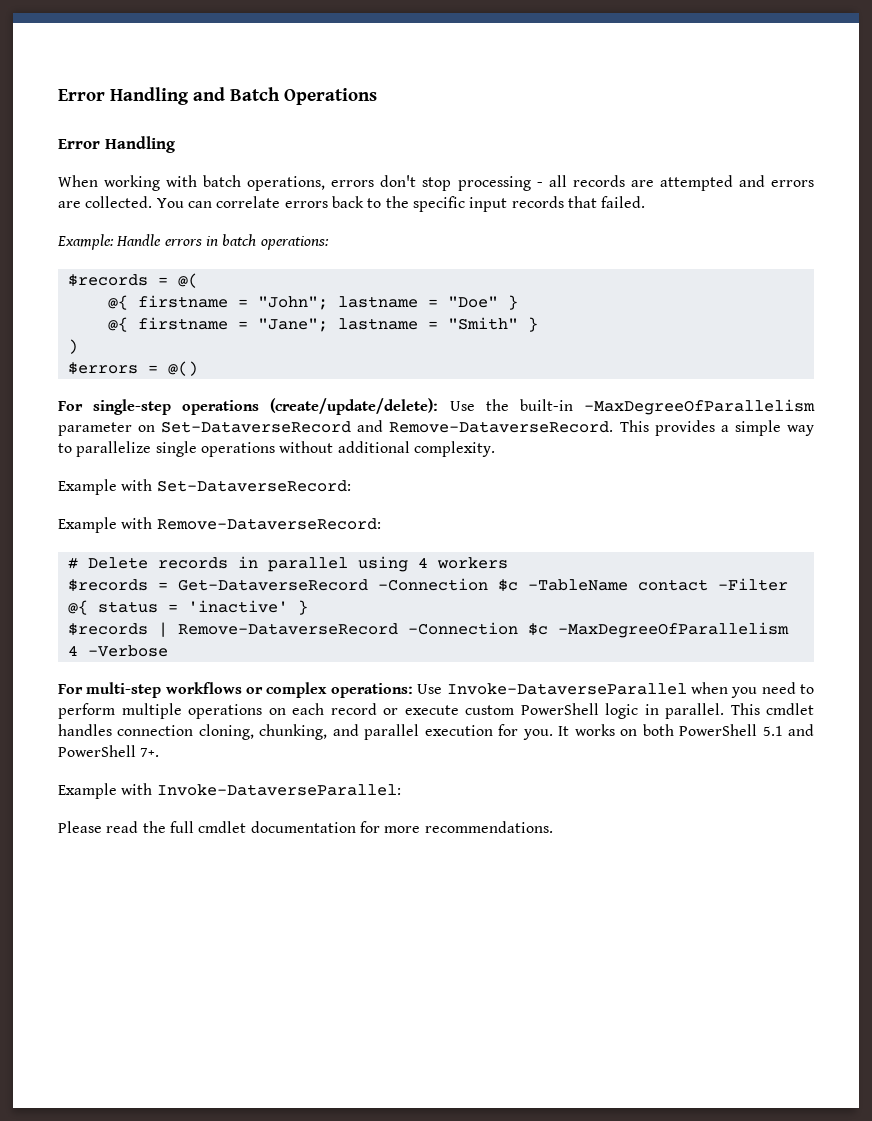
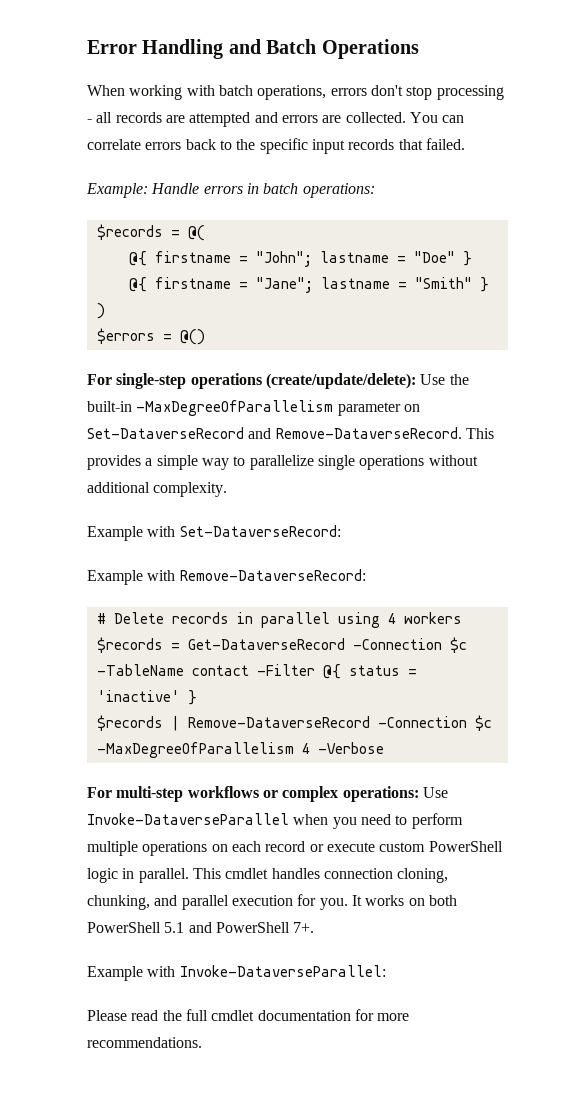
  Error Handling and Batch Operations
- Error Handling

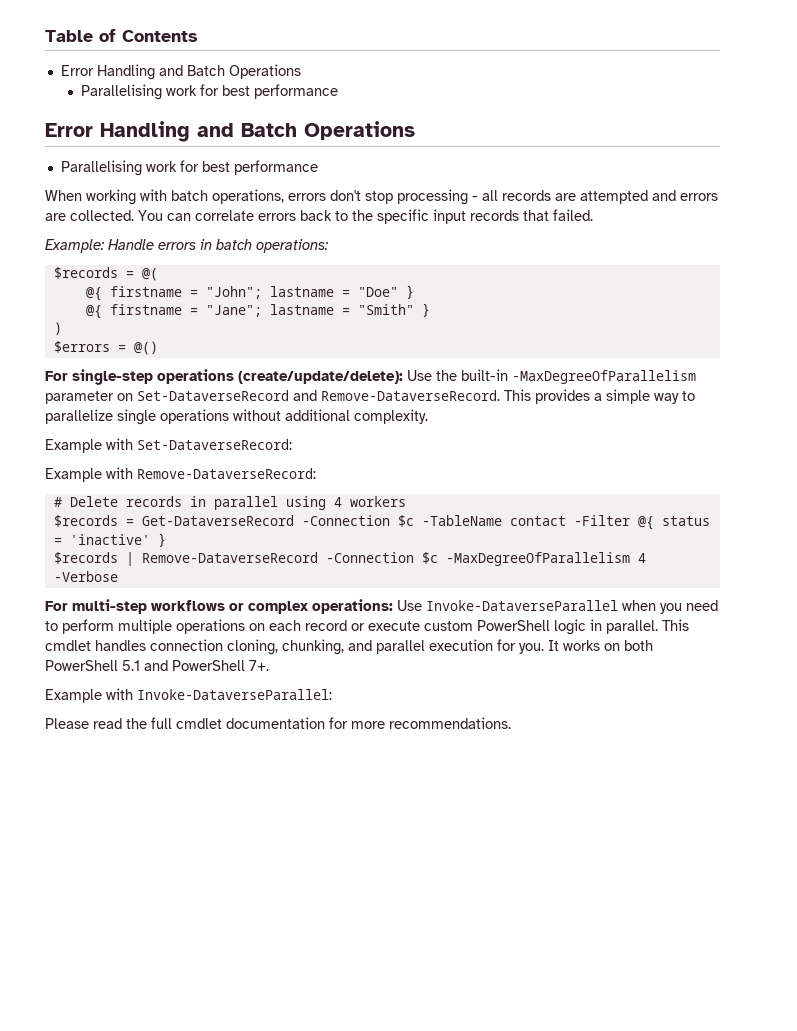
+ Table of Contents
  Error Handling and Batch Operations
+ Parallelising work for best performance
+ Error Handling and Batch Operations
+ Parallelising work for best performance

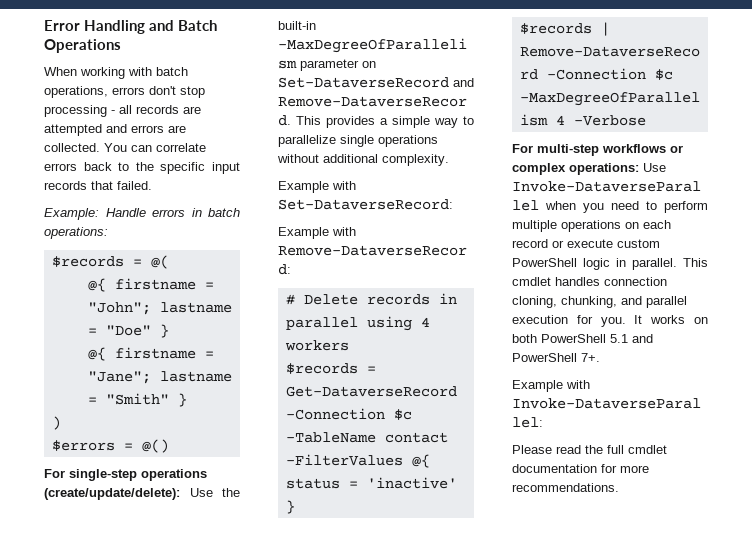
- Table of Contents
  Error Handling and Batch Operations
- Parallelising work for best performance
- Error Handling and Batch Operations
- Parallelising work for best performance
- $records = Get-DataverseRecord -Connection $c -TableName contact -Filter @{ status = 'inactive' }
+ $records = Get-DataverseRecord -Connection $c -TableName contact -FilterValues @{ status = 'inactive' }

